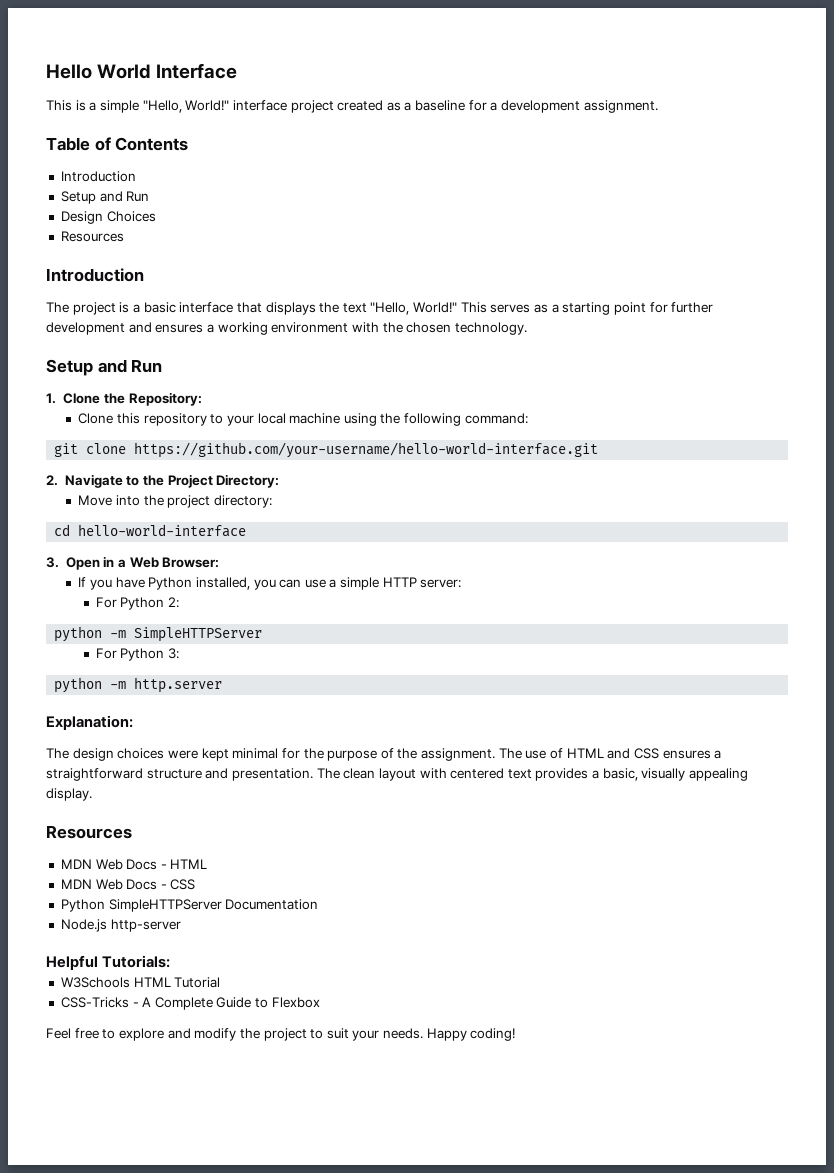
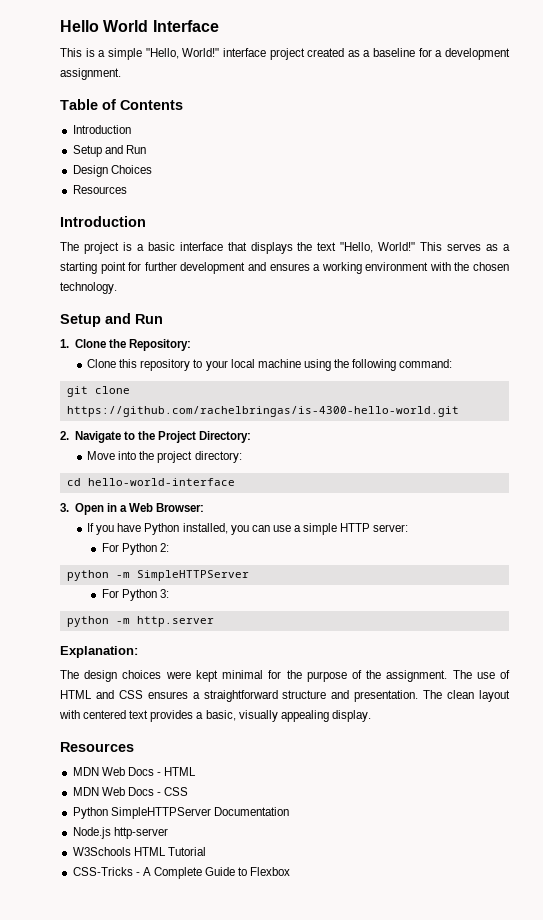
- git clone https://github.com/your-username/hello-world-interface.git
+ git clone https://github.com/rachelbringas/is-4300-hello-world.git
- Helpful Tutorials:
- Feel free to explore and modify the project to suit your needs. Happy coding!

